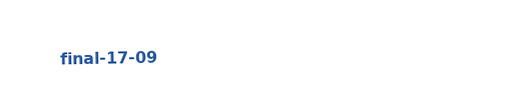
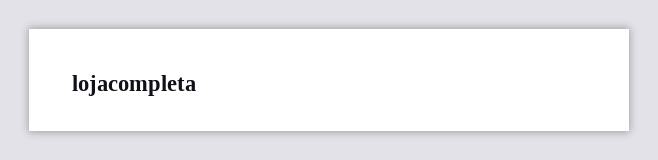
- final-17-09
+ lojacompleta

